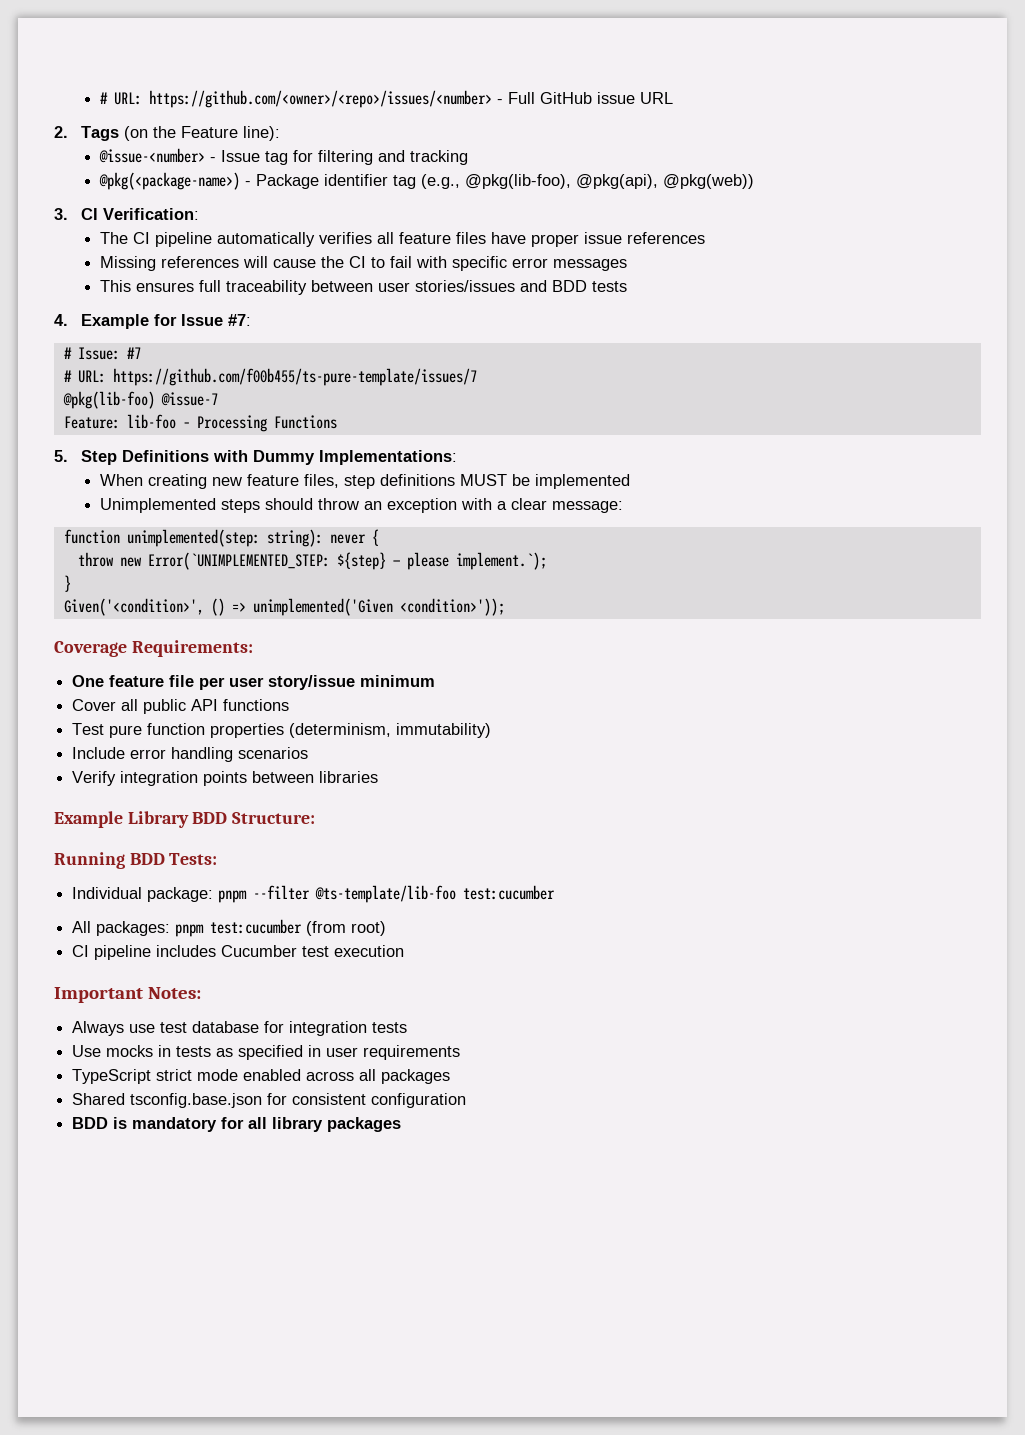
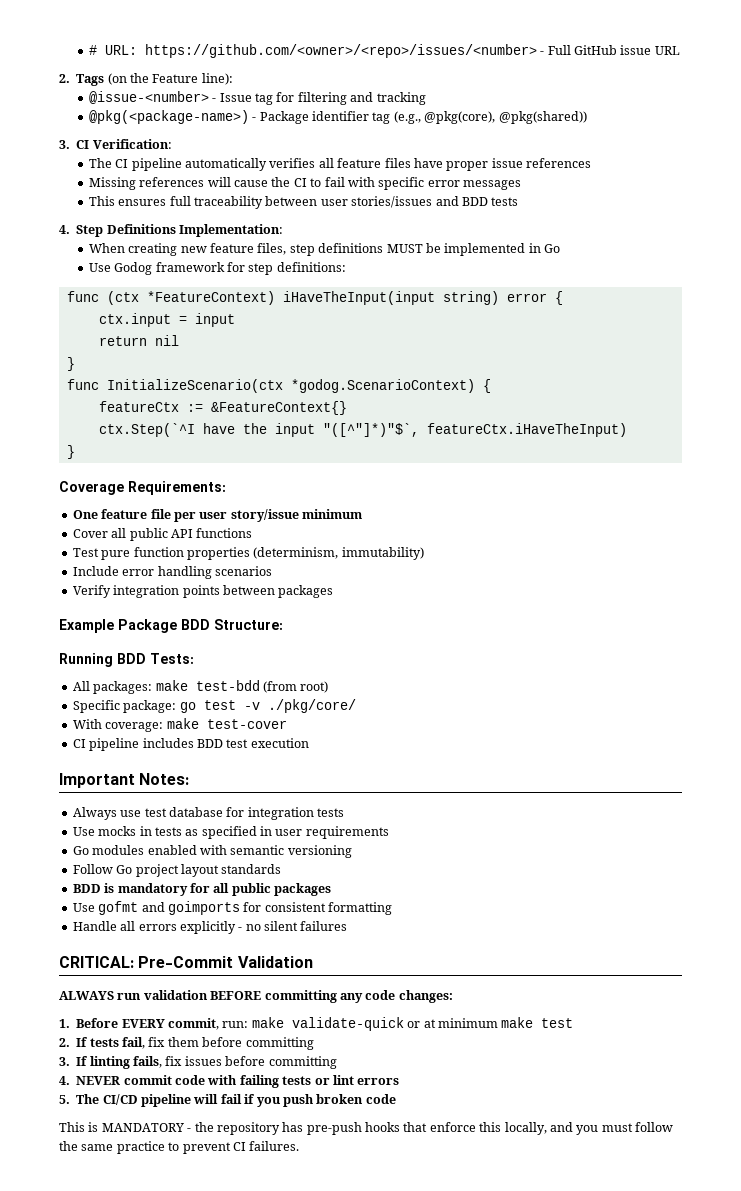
- @pkg(<package-name>) - Package identifier tag (e.g., @pkg(lib-foo), @pkg(api), @pkg(web))
+ @pkg(<package-name>) - Package identifier tag (e.g., @pkg(core), @pkg(shared))
- 4. Example for Issue #7:
- # Issue: #7
- # URL: https://github.com/f00b455/ts-pure-template/issues/7
- @pkg(lib-foo) @issue-7
- Feature: lib-foo – Processing Functions
- 5. Step Definitions with Dummy Implementations:
+ 4. Step Definitions Implementation:
- When creating new feature files, step definitions MUST be implemented
- Unimplemented steps should throw an exception with a clear message:
- function unimplemented(step: string): never {
- throw new Error(`UNIMPLEMENTED_STEP: ${step} — please implement.`);
+ When creating new feature files, step definitions MUST be implemented in Go
+ Use Godog framework for step definitions:
+ func (ctx *FeatureContext) iHaveTheInput(input string) error {
+ ctx.input = input
+ return nil
  }
- Given('<condition>', () => unimplemented('Given <condition>'));
+ func InitializeScenario(ctx *godog.ScenarioContext) {
+ featureCtx := &FeatureContext{}
+ ctx.Step(`^I have the input "([^"]*)"$`, featureCtx.iHaveTheInput)
+ }
- Verify integration points between libraries
- Example Library BDD Structure:
+ Verify integration points between packages
+ Example Package BDD Structure:
- Individual package: pnpm --filter @ts-template/lib-foo test:cucumber
- All packages: pnpm test:cucumber (from root)
+ All packages: make test-bdd (from root)
+ Specific package: go test -v ./pkg/core/
+ With coverage: make test-cover
- CI pipeline includes Cucumber test execution
+ CI pipeline includes BDD test execution
- TypeScript strict mode enabled across all packages
- Shared tsconfig.base.json for consistent configuration
+ Go modules enabled with semantic versioning
+ Follow Go project layout standards
- BDD is mandatory for all library packages
+ BDD is mandatory for all public packages
+ Use gofmt and goimports for consistent formatting
+ Handle all errors explicitly - no silent failures
+ CRITICAL: Pre-Commit Validation
+ ALWAYS run validation BEFORE committing any code changes:
+ 1. Before EVERY commit, run: make validate-quick or at minimum make test
+ 2. If tests fail, fix them before committing
+ 3. If linting fails, fix issues before committing
+ 4. NEVER commit code with failing tests or lint errors
+ 5. The CI/CD pipeline will fail if you push broken code
+ This is MANDATORY - the repository has pre-push hooks that enforce this locally, and you must follow the same practice to prevent CI failures.

